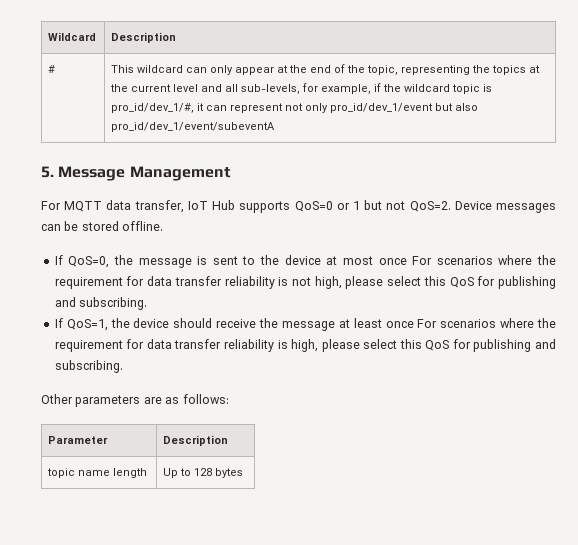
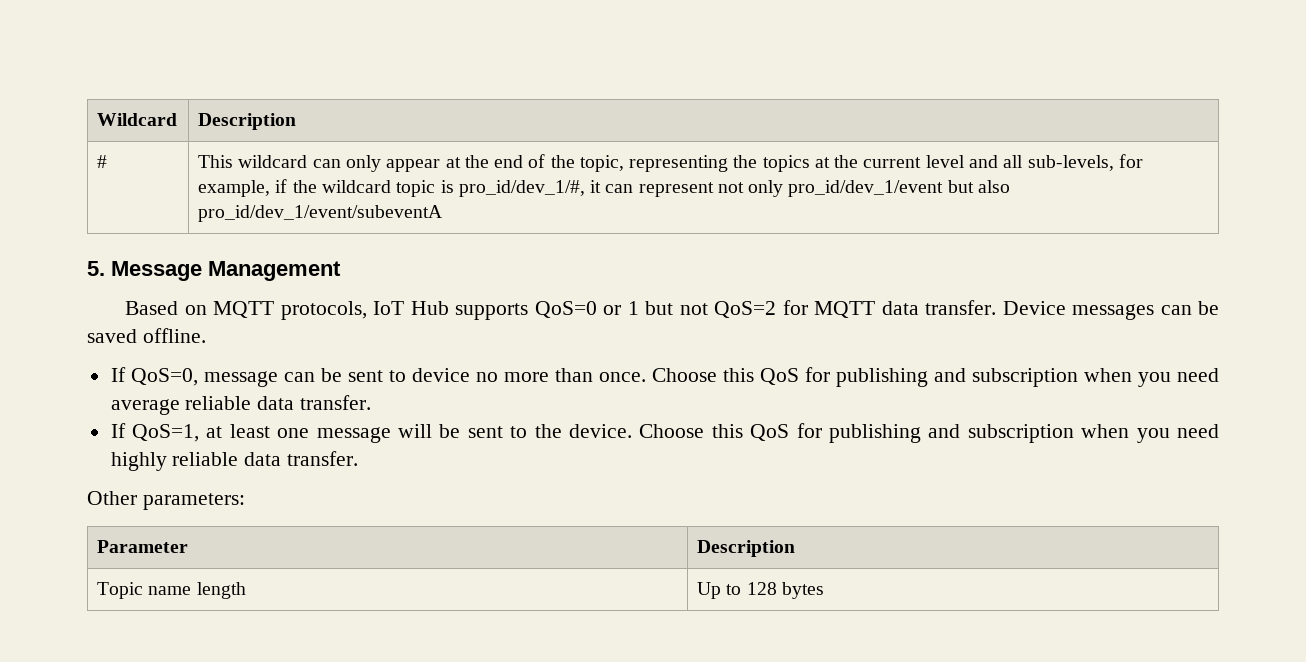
- For MQTT data transfer, IoT Hub supports QoS=0 or 1 but not QoS=2.
+ Based on MQTT protocols, IoT Hub supports QoS=0 or 1 but not QoS=2 for MQTT data transfer.
- Device messages can be stored offline.
+ Device messages can be saved offline.
- If QoS=0, the message is sent to the device at most once For scenarios where the requirement for data transfer reliability is not high, please select this QoS for publishing and subscribing.
- If QoS=1, the device should receive the message at least once For scenarios where the requirement for data transfer reliability is high, please select this QoS for publishing and subscribing.
- Other parameters are as follows:
+ If QoS=0, message can be sent to device no more than once. Choose this QoS for publishing and subscription when you need average reliable data transfer.
+ If QoS=1, at least one message will be sent to the device. Choose this QoS for publishing and subscription when you need highly reliable data transfer.
+ Other parameters:
- topic name length | Up to 128 bytes
+ Topic name length | Up to 128 bytes

